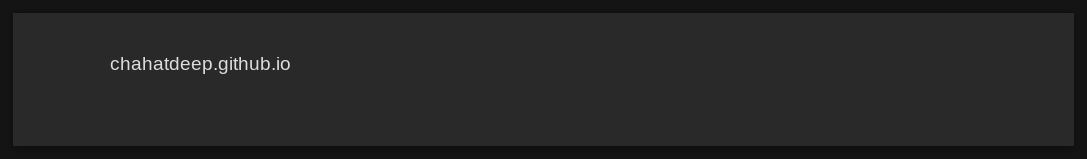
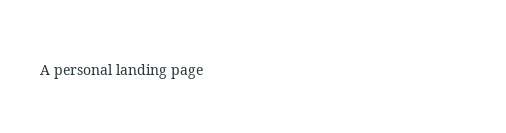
- chahatdeep.github.io
+ A personal landing page

